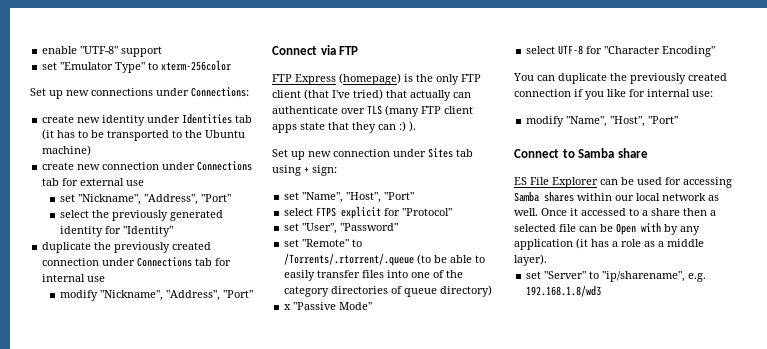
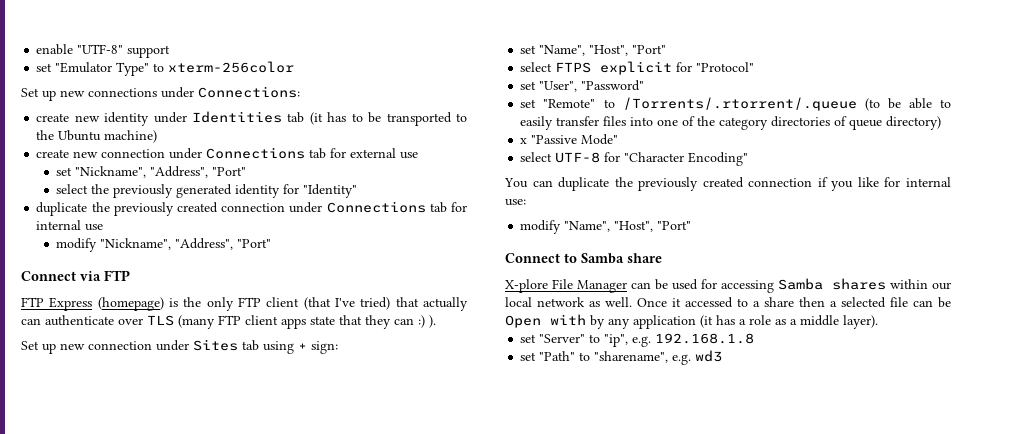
- ES File Explorer can be used for accessing Samba shares within our local network as well.
+ X-plore File Manager can be used for accessing Samba shares within our local network as well.
- set "Server" to "ip/sharename", e.g. 192.168.1.8/wd3
+ set "Server" to "ip", e.g. 192.168.1.8
+ set "Path" to "sharename", e.g. wd3

